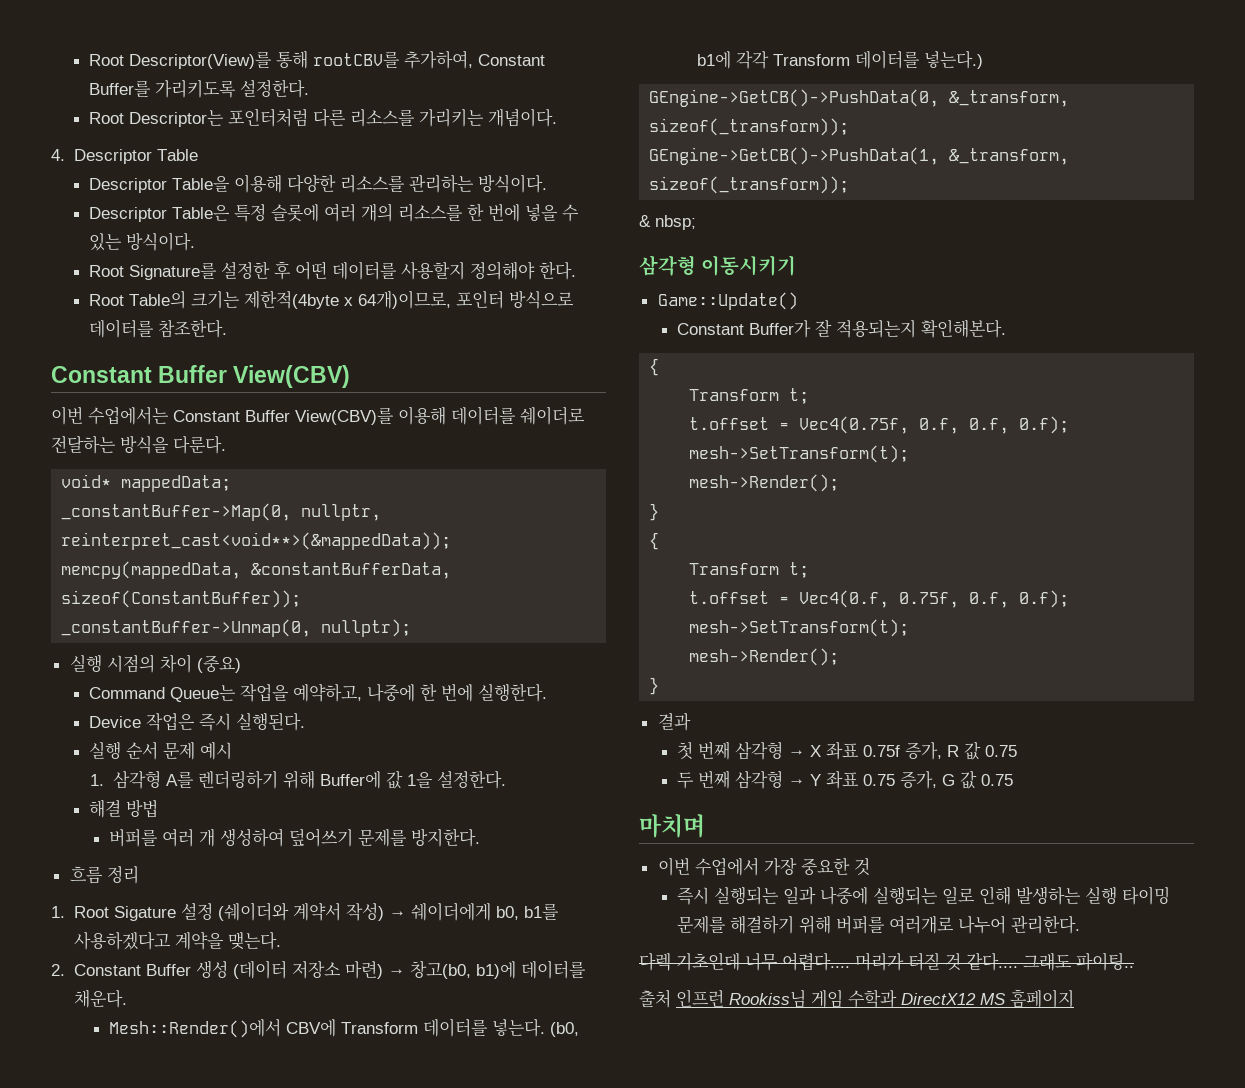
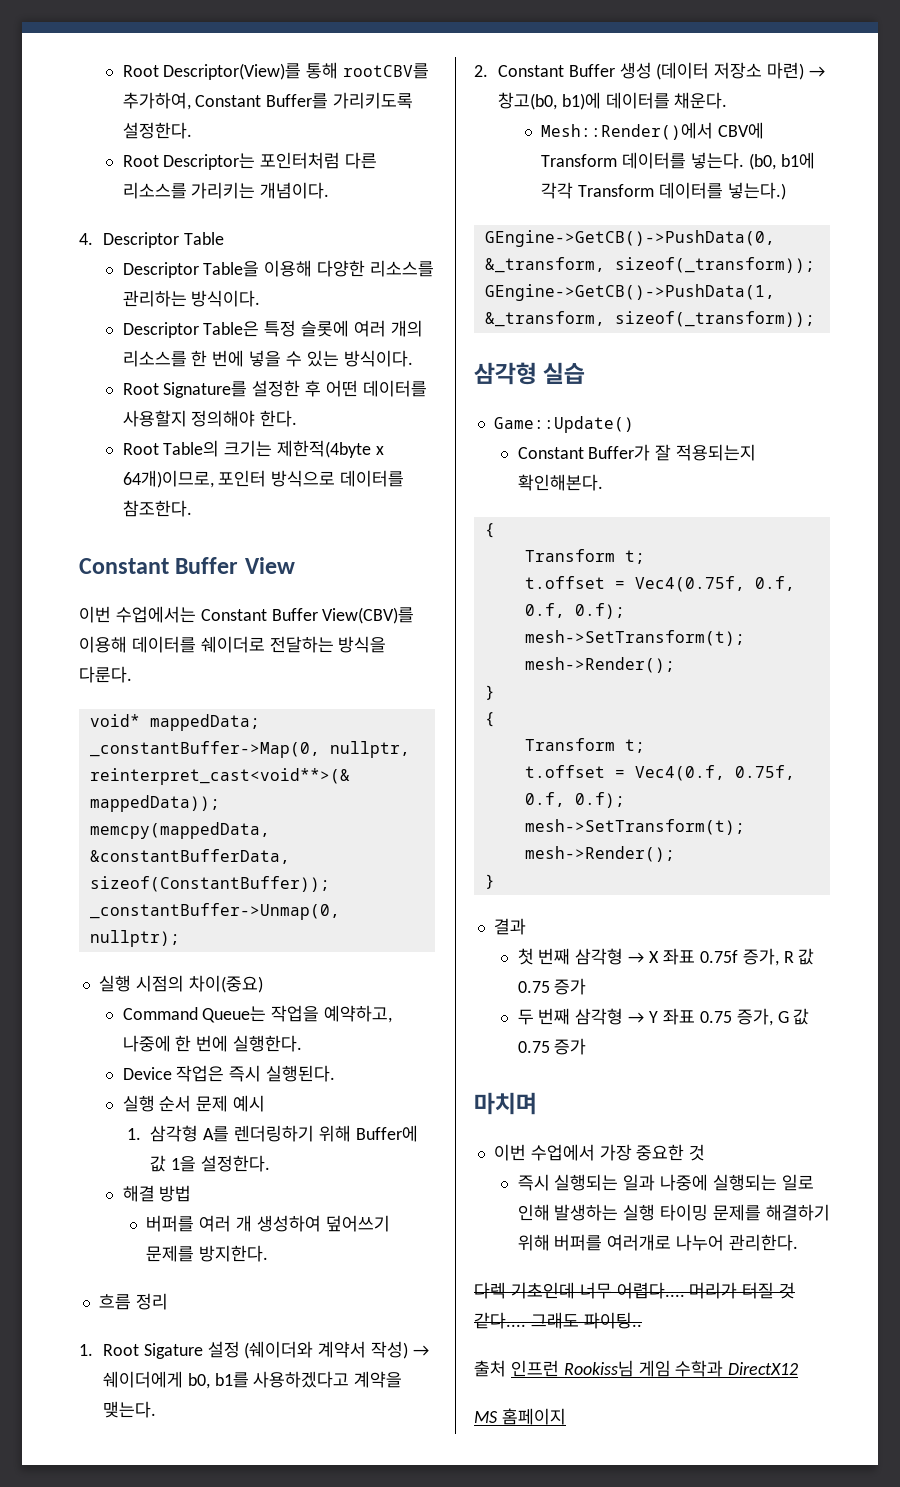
- Constant Buffer View(CBV)
+ Constant Buffer View
- 실행 시점의 차이 (중요)
+ 실행 시점의 차이(중요)
- & nbsp;
- 삼각형 이동시키기
+ 삼각형 실습
- 첫 번째 삼각형 → X 좌표 0.75f 증가, R 값 0.75
+ 첫 번째 삼각형 → X 좌표 0.75f 증가, R 값 0.75 증가
- 두 번째 삼각형 → Y 좌표 0.75 증가, G 값 0.75
+ 두 번째 삼각형 → Y 좌표 0.75 증가, G 값 0.75 증가
- 출처 인프런 Rookiss님 게임 수학과 DirectX12 MS 홈페이지
+ 출처 인프런 Rookiss님 게임 수학과 DirectX12
+ MS 홈페이지

